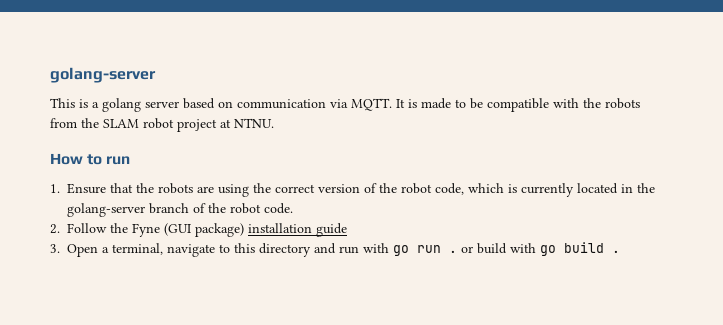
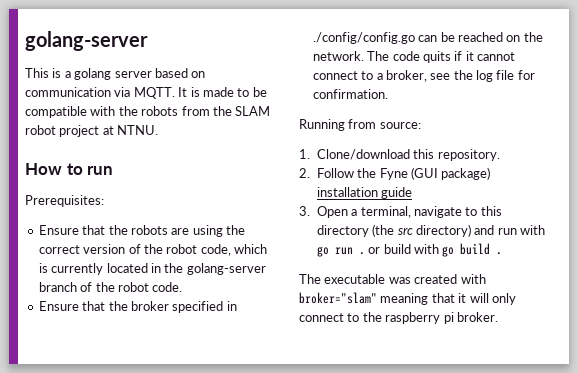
- 1. Ensure that the robots are using the correct version of the robot code, which is currently located in the golang-server branch of the robot code.
+ Prerequisites:
+ Ensure that the robots are using the correct version of the robot code, which is currently located in the golang-server branch of the robot code.
+ Ensure that the broker specified in ./config/config.go can be reached on the network. The code quits if it cannot connect to a broker, see the log file for confirmation.
+ Running from source:
+ 1. Clone/download this repository.
- 3. Open a terminal, navigate to this directory and run with go run . or build with go build .
+ 3. Open a terminal, navigate to this directory (the src directory) and run with go run . or build with go build .
+ The executable was created with broker="slam" meaning that it will only connect to the raspberry pi broker.

